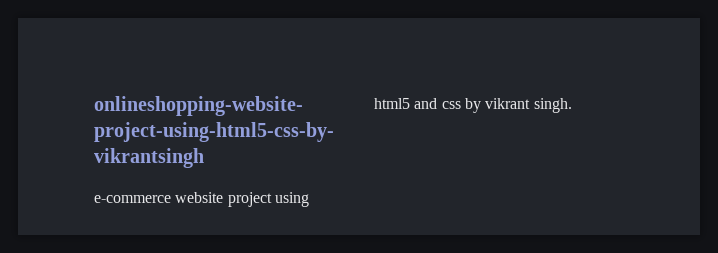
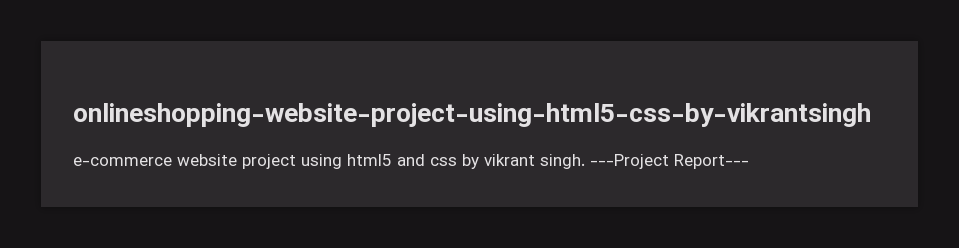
+ ---Project Report---

